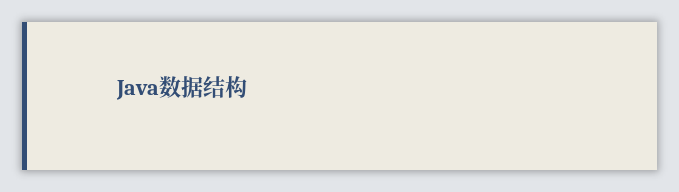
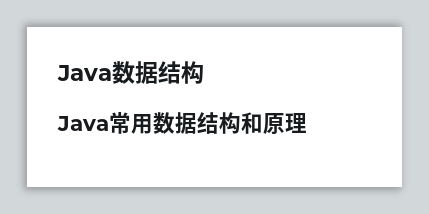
+ Java常用数据结构和原理

